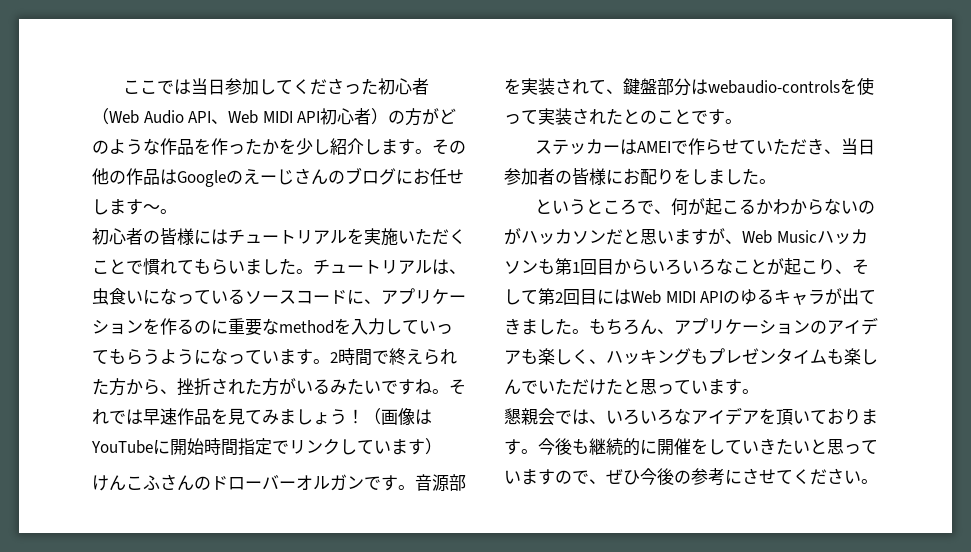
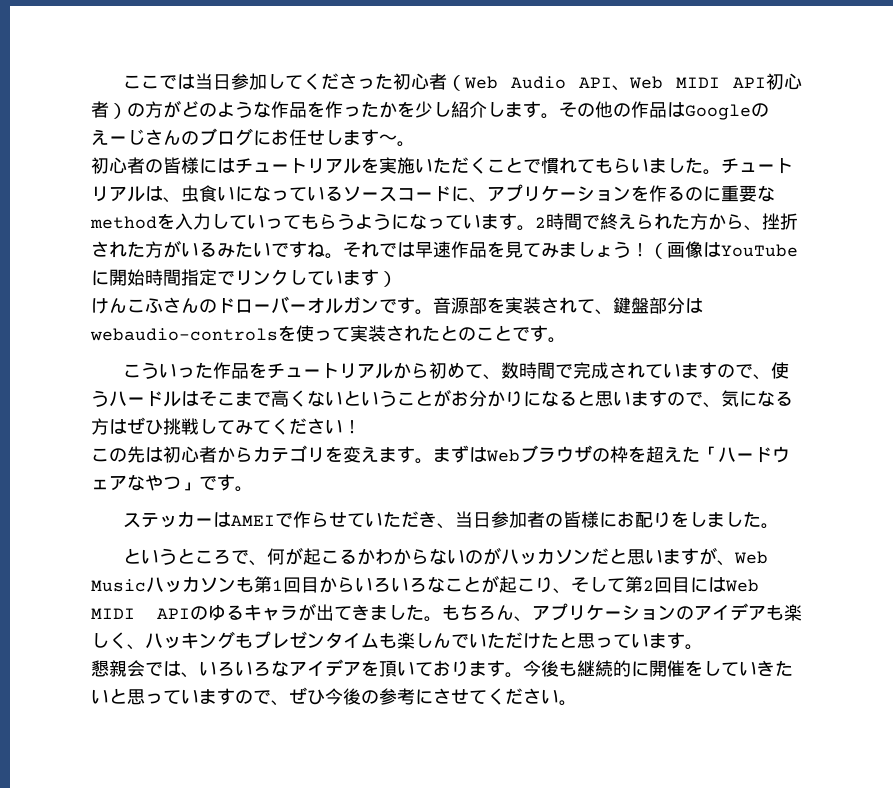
+ こういった作品をチュートリアルから初めて、数時間で完成されていますので、使うハードルはそこまで高くないということがお分かりになると思いますので、気になる方はぜひ挑戦してみてください！
+ この先は初心者からカテゴリを変えます。まずはWebブラウザの枠を超えた「ハードウェアなやつ」です。

